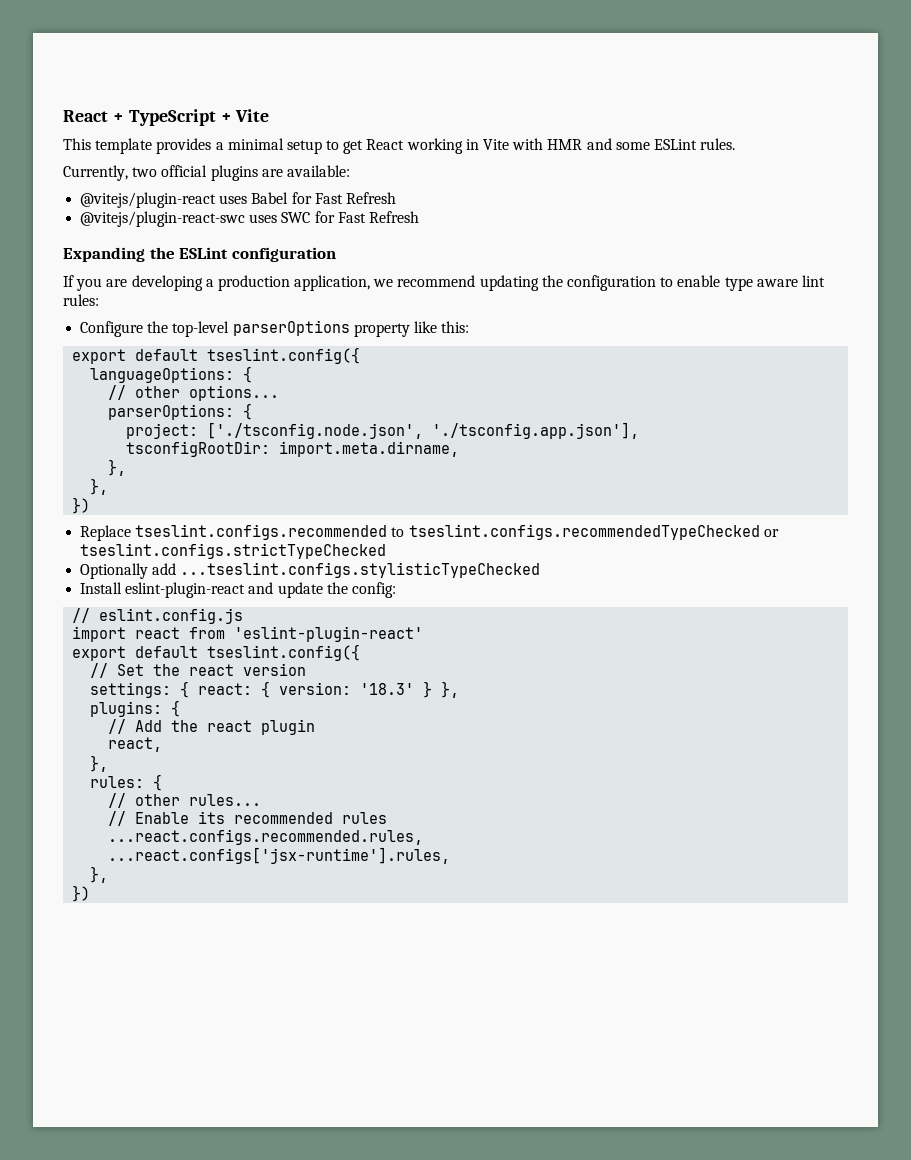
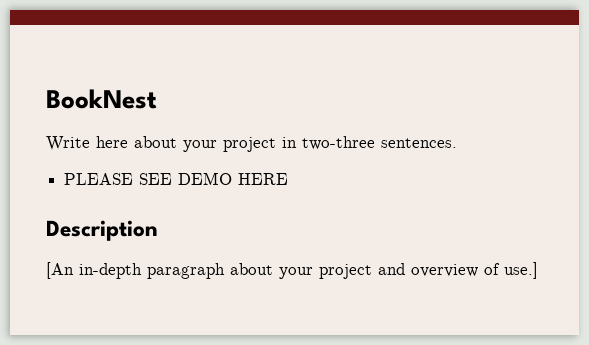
- React + TypeScript + Vite
- This template provides a minimal setup to get React working in Vite with HMR and some ESLint rules.
- Currently, two official plugins are available:
- @vitejs/plugin-react uses Babel for Fast Refresh
- @vitejs/plugin-react-swc uses SWC for Fast Refresh
- Expanding the ESLint configuration
- If you are developing a production application, we recommend updating the configuration to enable type aware lint rules:
- Configure the top-level parserOptions property like this:
- export default tseslint.config({
- languageOptions: {
- // other options...
- parserOptions: {
- project: ['./tsconfig.node.json', './tsconfig.app.json'],
- tsconfigRootDir: import.meta.dirname,
- },
- },
- })
- Replace tseslint.configs.recommended to tseslint.configs.recommendedTypeChecked or tseslint.configs.strictTypeChecked
- Optionally add ...tseslint.configs.stylisticTypeChecked
- Install eslint-plugin-react and update the config:
- // eslint.config.js
- import react from 'eslint-plugin-react'
- export default tseslint.config({
- // Set the react version
- settings: { react: { version: '18.3' } },
- plugins: {
- // Add the react plugin
- react,
- },
- rules: {
- // other rules...
- // Enable its recommended rules
- ...react.configs.recommended.rules,
- ...react.configs['jsx-runtime'].rules,
- },
- })
+ BookNest
+ Write here about your project in two-three sentences.
+ PLEASE SEE DEMO HERE
+ Description
+ [An in-depth paragraph about your project and overview of use.]

